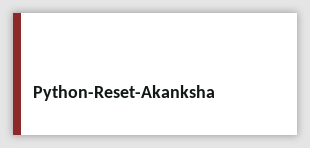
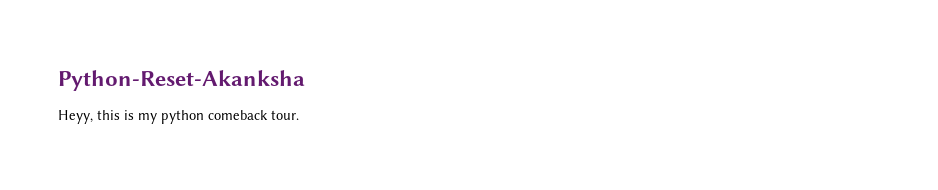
+ Heyy, this is my python comeback tour.

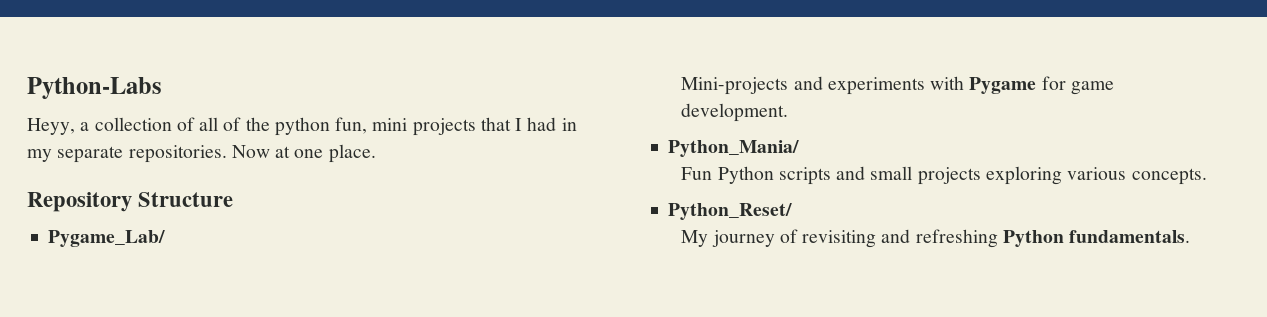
- Python-Reset-Akanksha
+ Python-Labs
- Heyy, this is my python comeback tour.
+ Heyy, a collection of all of the python fun, mini projects that I had in my separate repositories. Now at one place.
+ Repository Structure
+ Pygame_Lab/
+ Mini-projects and experiments with Pygame for game development.
+ Python_Mania/
+ Fun Python scripts and small projects exploring various concepts.
+ Python_Reset/
+ My journey of revisiting and refreshing Python fundamentals.

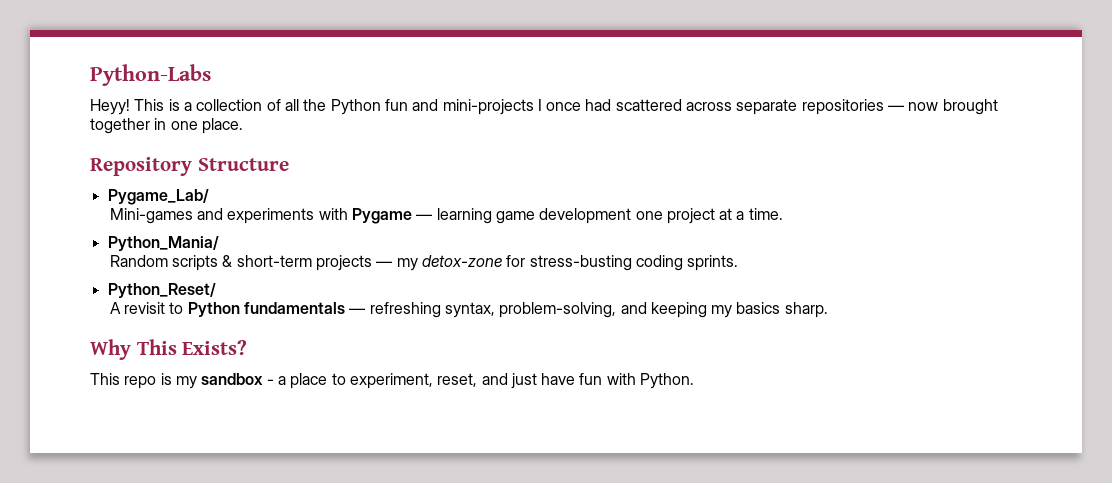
- Heyy, a collection of all of the python fun, mini projects that I had in my separate repositories. Now at one place.
+ Heyy! This is a collection of all the Python fun and mini-projects I once had scattered across separate repositories — now brought together in one place.
- Mini-projects and experiments with Pygame for game development.
+ Mini-games and experiments with Pygame — learning game development one project at a time.
  Python_Mania/
- Fun Python scripts and small projects exploring various concepts.
+ Random scripts & short-term projects — my detox-zone for stress-busting coding sprints.
  Python_Reset/
- My journey of revisiting and refreshing Python fundamentals.
+ A revisit to Python fundamentals — refreshing syntax, problem-solving, and keeping my basics sharp.
+ Why This Exists?
+ This repo is my sandbox - a place to experiment, reset, and just have fun with Python.

